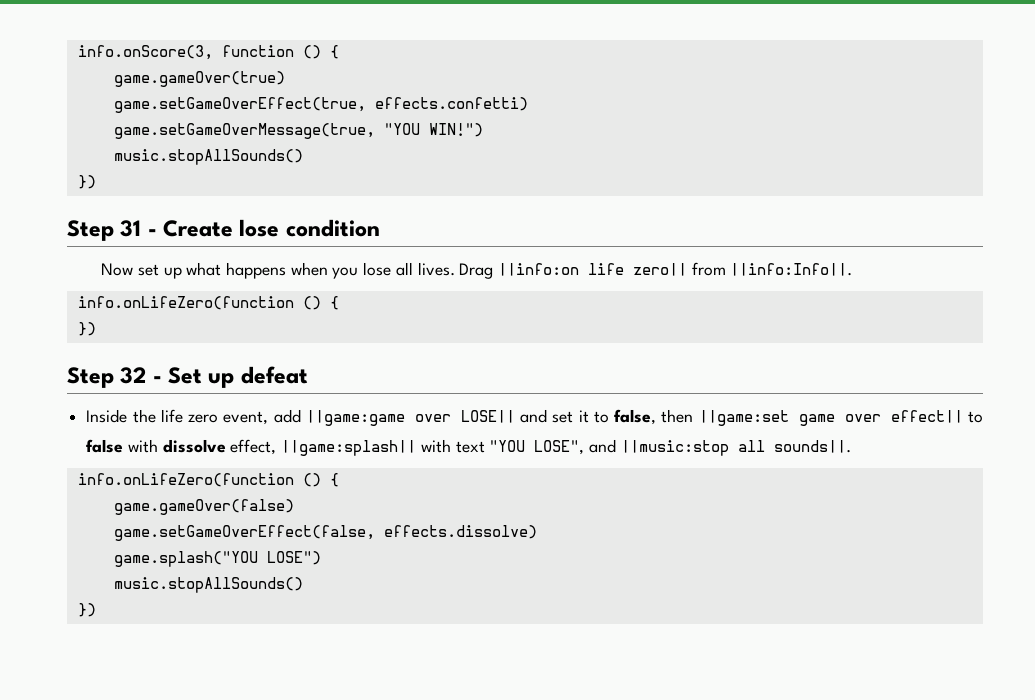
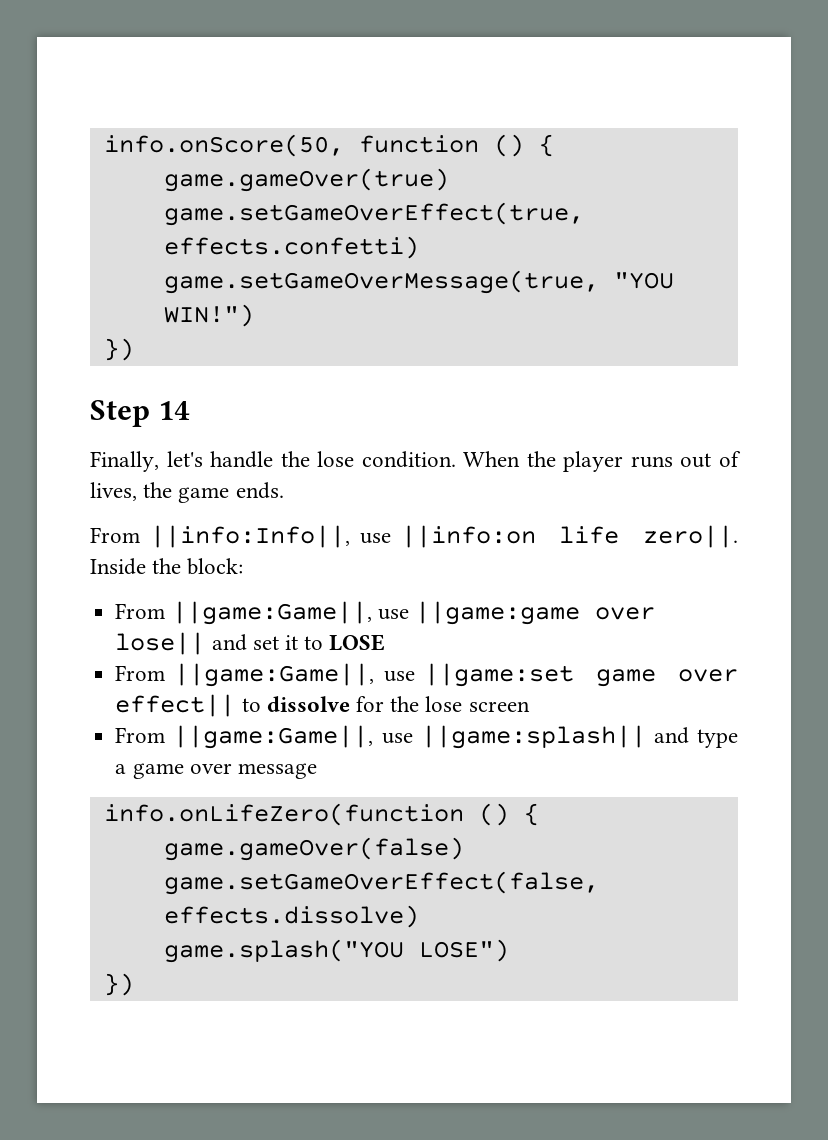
- info.onScore(3, function () {
+ info.onScore(50, function () {
  game.setGameOverMessage(true, "YOU WIN!")
- music.stopAllSounds()
  })
- Step 31 - Create lose condition
- Now set up what happens when you lose all lives. Drag ||info:on life zero|| from ||info:Info||.
- info.onLifeZero(function () {
- })
- Step 32 - Set up defeat
- Inside the life zero event, add ||game:game over LOSE|| and set it to false, then ||game:set game over effect|| to false with dissolve effect, ||game:splash|| with text "YOU LOSE", and ||music:stop all sounds||.
+ Step 14
+ Finally, let's handle the lose condition. When the player runs out of lives, the game ends.
+ From ||info:Info||, use ||info:on life zero||. Inside the block:
+ From ||game:Game||, use ||game:game over lose|| and set it to LOSE
+ From ||game:Game||, use ||game:set game over effect|| to dissolve for the lose screen
+ From ||game:Game||, use ||game:splash|| and type a game over message
  game.splash("YOU LOSE")
- music.stopAllSounds()

